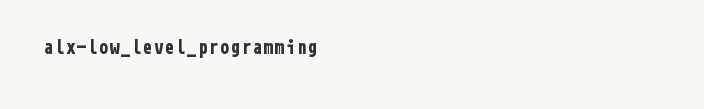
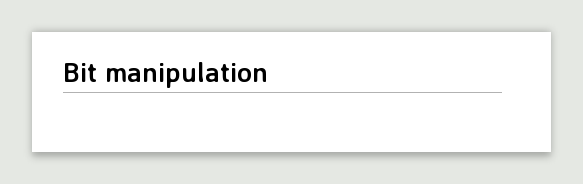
- alx-low_level_programming
+ Bit manipulation

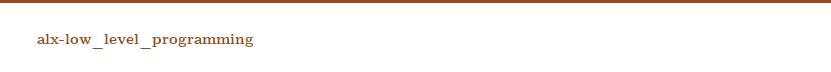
- Bit manipulation
+ alx-low_level_programming

